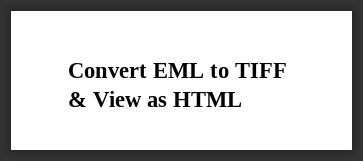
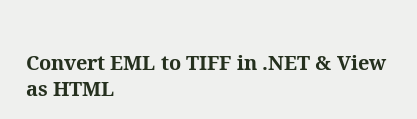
- Convert EML to TIFF & View as HTML
+ Convert EML to TIFF in .NET & View as HTML

